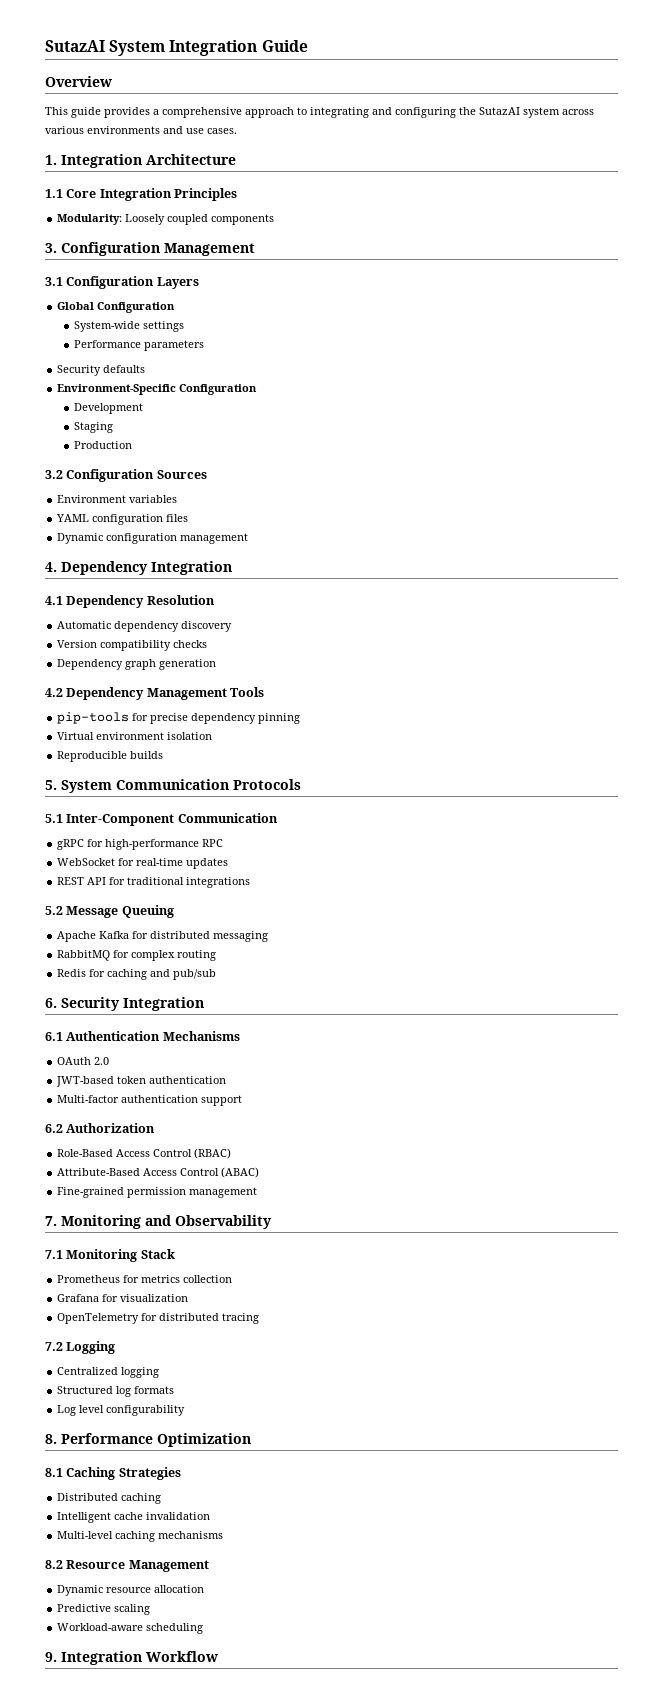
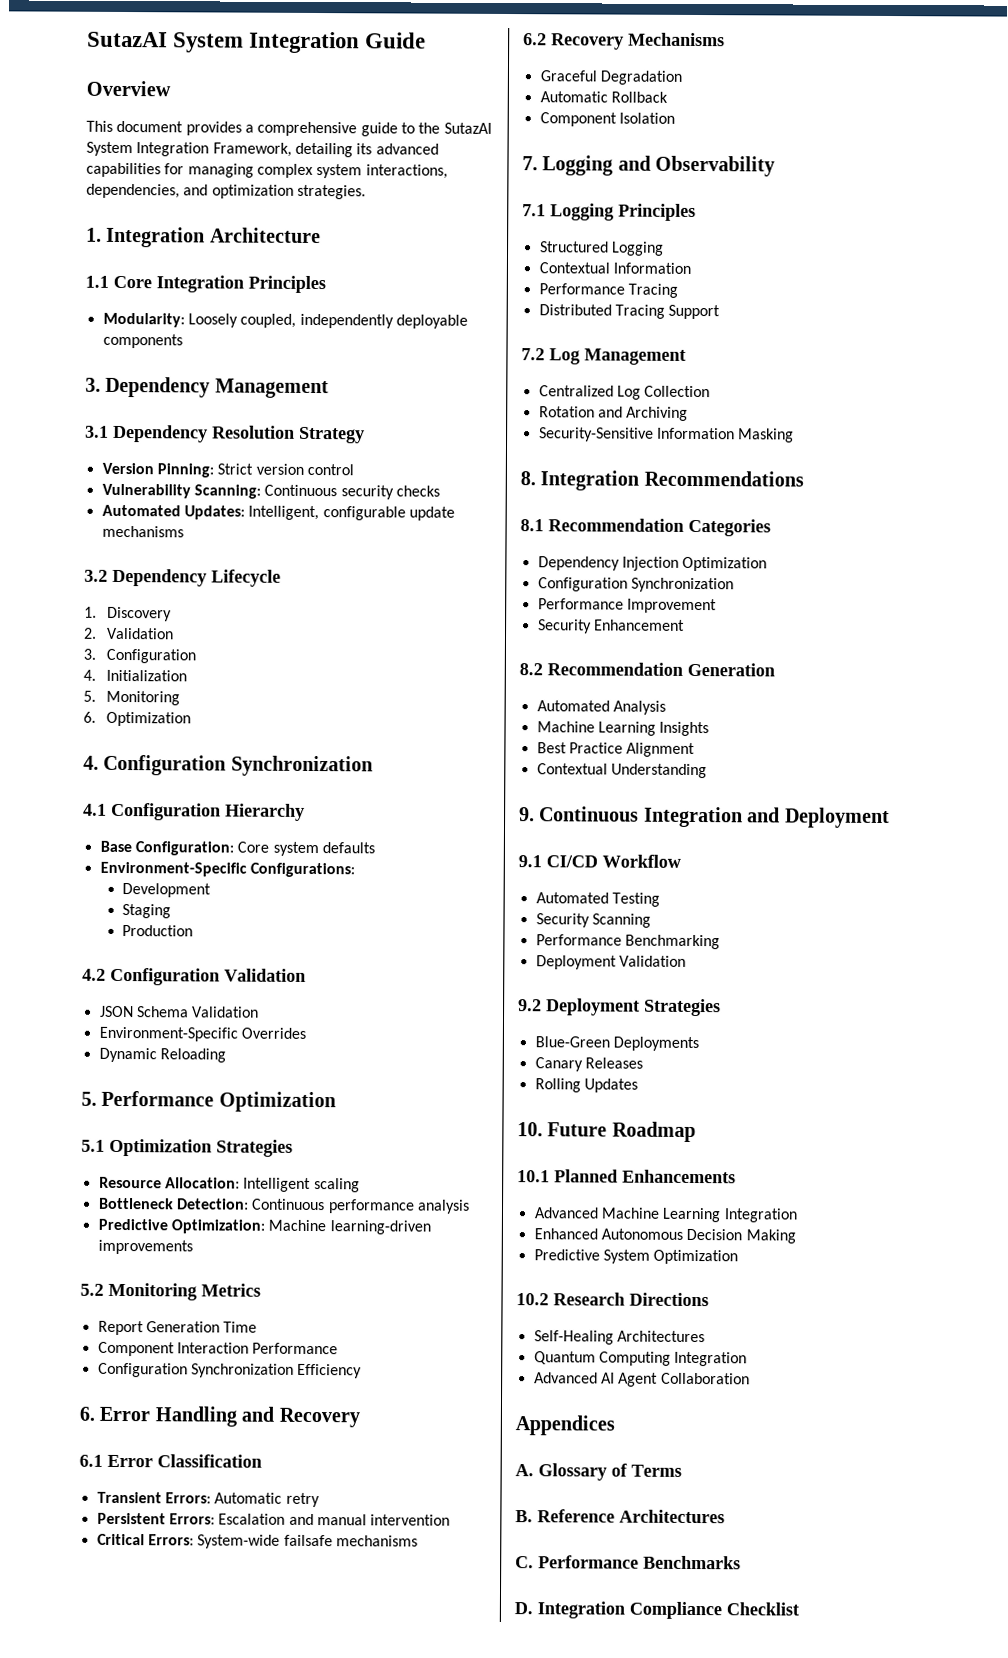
- This guide provides a comprehensive approach to integrating and configuring the SutazAI system across various environments and use cases.
+ This document provides a comprehensive guide to the SutazAI System Integration Framework, detailing its advanced capabilities for managing complex system interactions, dependencies, and optimization strategies.
- Modularity: Loosely coupled components
+ Modularity: Loosely coupled, independently deployable components
- 3. Configuration Management
+ 3. Dependency Management
- 3.1 Configuration Layers
- Global Configuration
- System-wide settings
- Performance parameters
- Security defaults
+ 3.1 Dependency Resolution Strategy
+ Version Pinning: Strict version control
+ Vulnerability Scanning: Continuous security checks
+ Automated Updates: Intelligent, configurable update mechanisms
+ 3.2 Dependency Lifecycle
+ 1. Discovery
+ 2. Validation
+ 3. Configuration
+ 4. Initialization
+ 5. Monitoring
+ 6. Optimization
+ 4. Configuration Synchronization
+ 4.1 Configuration Hierarchy
+ Base Configuration: Core system defaults
- Environment-Specific Configuration
+ Environment-Specific Configurations:
- 3.2 Configuration Sources
- Environment variables
- YAML configuration files
- Dynamic configuration management
- 4. Dependency Integration
- 4.1 Dependency Resolution
- Automatic dependency discovery
- Version compatibility checks
- Dependency graph generation
- 4.2 Dependency Management Tools
- pip-tools for precise dependency pinning
- Virtual environment isolation
- Reproducible builds
- 5. System Communication Protocols
- 5.1 Inter-Component Communication
- gRPC for high-performance RPC
- WebSocket for real-time updates
- REST API for traditional integrations
- 5.2 Message Queuing
- Apache Kafka for distributed messaging
- RabbitMQ for complex routing
- Redis for caching and pub/sub
- 6. Security Integration
- 6.1 Authentication Mechanisms
- OAuth 2.0
- JWT-based token authentication
- Multi-factor authentication support
- 6.2 Authorization
- Role-Based Access Control (RBAC)
- Attribute-Based Access Control (ABAC)
- Fine-grained permission management
+ 4.2 Configuration Validation
+ JSON Schema Validation
+ Environment-Specific Overrides
+ Dynamic Reloading
+ 5. Performance Optimization
+ 5.1 Optimization Strategies
+ Resource Allocation: Intelligent scaling
+ Bottleneck Detection: Continuous performance analysis
+ Predictive Optimization: Machine learning-driven improvements
+ 5.2 Monitoring Metrics
+ Report Generation Time
+ Component Interaction Performance
+ Configuration Synchronization Efficiency
+ 6. Error Handling and Recovery
+ 6.1 Error Classification
+ Transient Errors: Automatic retry
+ Persistent Errors: Escalation and manual intervention
+ Critical Errors: System-wide failsafe mechanisms
+ 6.2 Recovery Mechanisms
+ Graceful Degradation
+ Automatic Rollback
+ Component Isolation
- 7. Monitoring and Observability
+ 7. Logging and Observability
- 7.1 Monitoring Stack
- Prometheus for metrics collection
- Grafana for visualization
- OpenTelemetry for distributed tracing
+ 7.1 Logging Principles
+ Structured Logging
+ Contextual Information
+ Performance Tracing
+ Distributed Tracing Support
- 7.2 Logging
+ 7.2 Log Management
- Centralized logging
- Structured log formats
- Log level configurability
- 8. Performance Optimization
- 8.1 Caching Strategies
- Distributed caching
- Intelligent cache invalidation
- Multi-level caching mechanisms
- 8.2 Resource Management
- Dynamic resource allocation
- Predictive scaling
- Workload-aware scheduling
- 9. Integration Workflow
+ Centralized Log Collection
+ Rotation and Archiving
+ Security-Sensitive Information Masking
+ 8. Integration Recommendations
+ 8.1 Recommendation Categories
+ Dependency Injection Optimization
+ Configuration Synchronization
+ Performance Improvement
+ Security Enhancement
+ 8.2 Recommendation Generation
+ Automated Analysis
+ Machine Learning Insights
+ Best Practice Alignment
+ Contextual Understanding
+ 9. Continuous Integration and Deployment
+ 9.1 CI/CD Workflow
+ Automated Testing
+ Security Scanning
+ Performance Benchmarking
+ Deployment Validation
+ 9.2 Deployment Strategies
+ Blue-Green Deployments
+ Canary Releases
+ Rolling Updates
+ 10. Future Roadmap
+ 10.1 Planned Enhancements
+ Advanced Machine Learning Integration
+ Enhanced Autonomous Decision Making
+ Predictive System Optimization
+ 10.2 Research Directions
+ Self-Healing Architectures
+ Quantum Computing Integration
+ Advanced AI Agent Collaboration
+ Appendices
+ A. Glossary of Terms
+ B. Reference Architectures
+ C. Performance Benchmarks
+ D. Integration Compliance Checklist

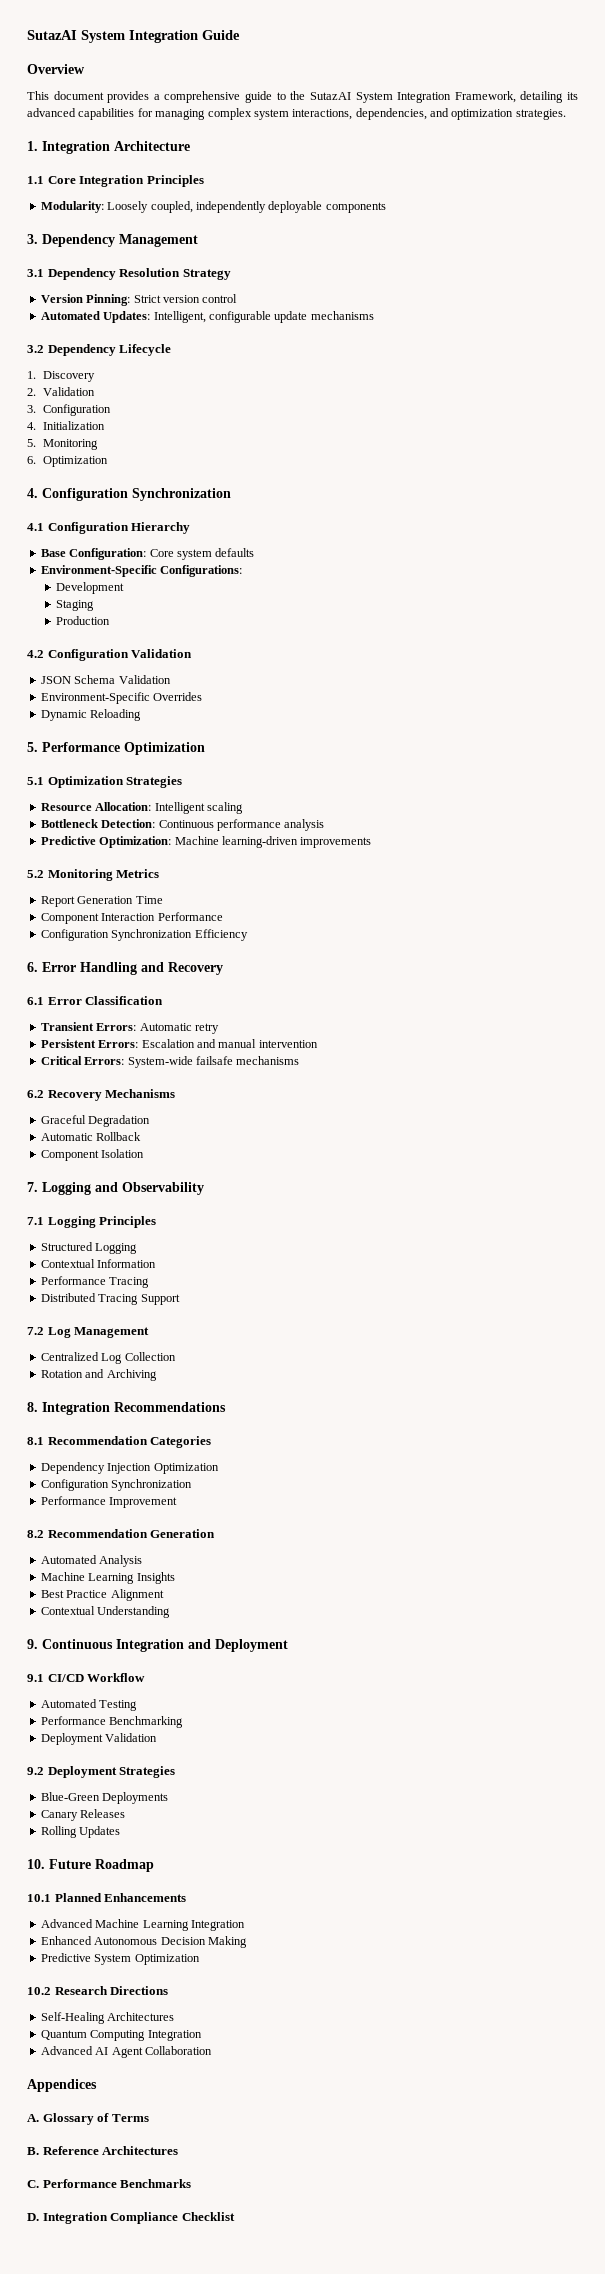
- Vulnerability Scanning: Continuous security checks
- Security-Sensitive Information Masking
- Security Enhancement
- Security Scanning

